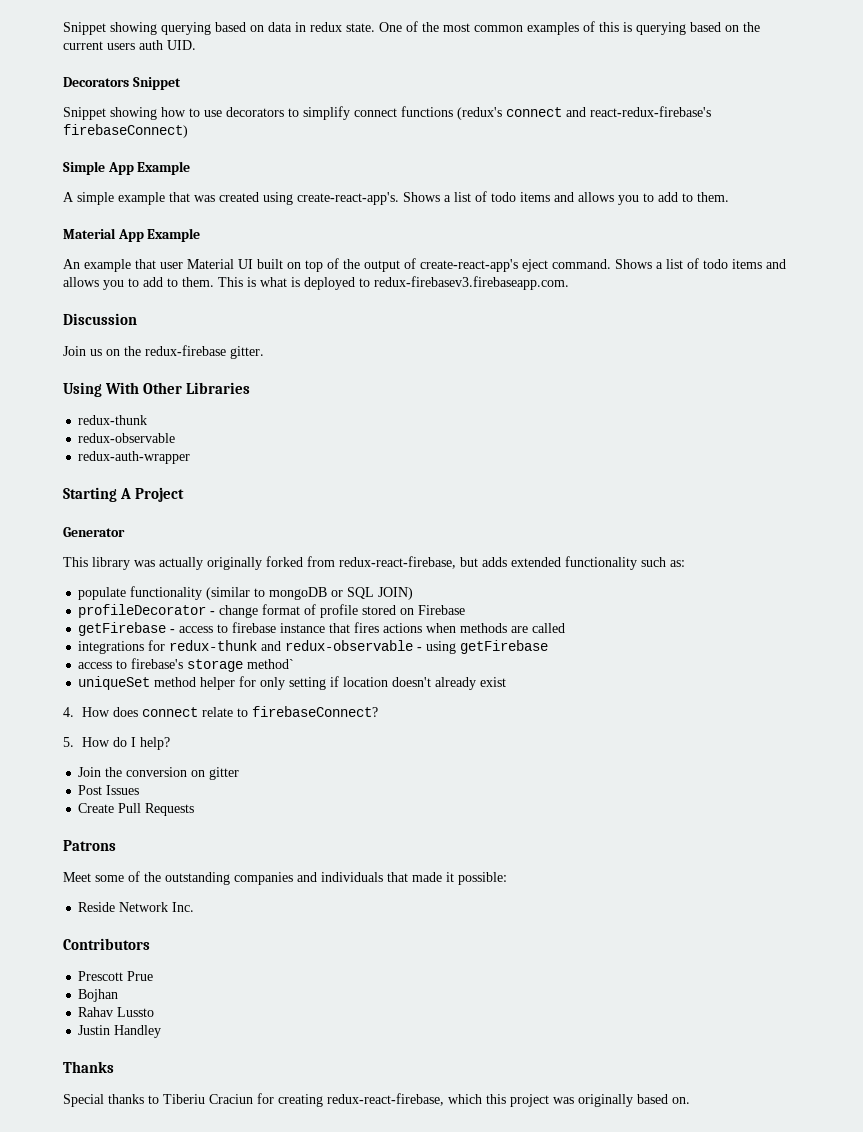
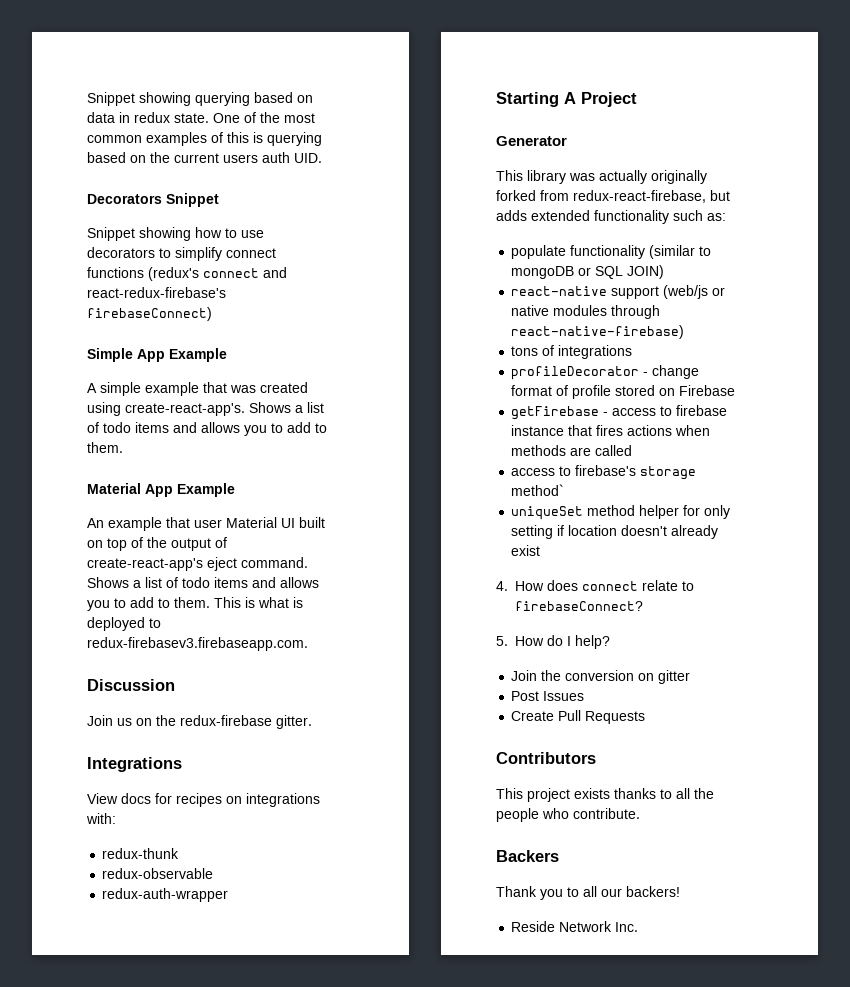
- Using With Other Libraries
+ Integrations
+ View docs for recipes on integrations with:
+ react-native support (web/js or native modules through react-native-firebase)
+ tons of integrations
- integrations for redux-thunk and redux-observable - using getFirebase
- Patrons
- Meet some of the outstanding companies and individuals that made it possible:
+ Contributors
+ This project exists thanks to all the people who contribute.
+ Backers
+ Thank you to all our backers!
  Reside Network Inc.
- Contributors
- Prescott Prue
- Bojhan
- Rahav Lussto
- Justin Handley
- Thanks
- Special thanks to Tiberiu Craciun for creating redux-react-firebase, which this project was originally based on.

